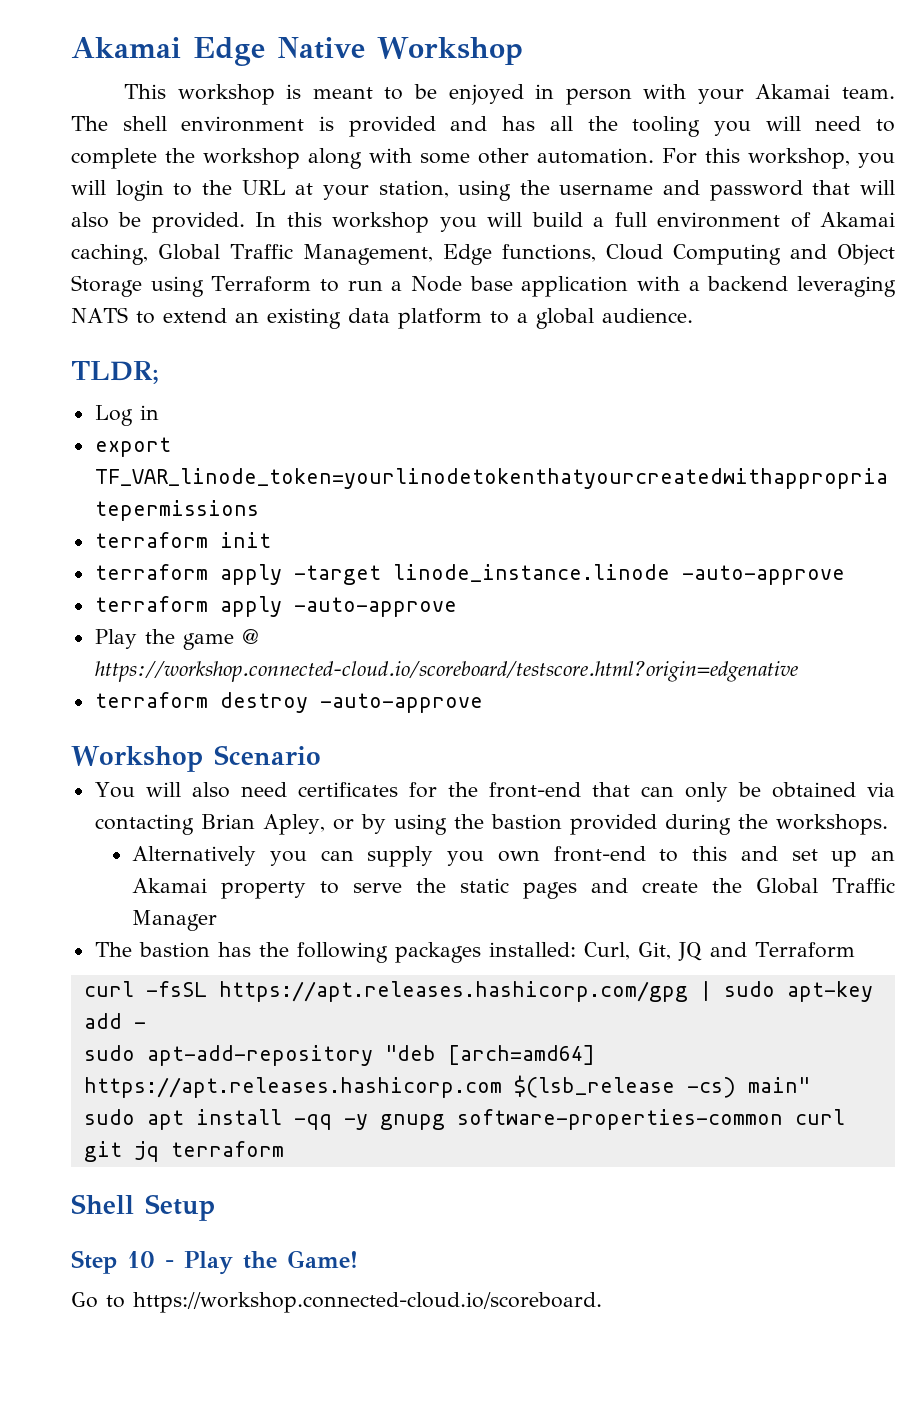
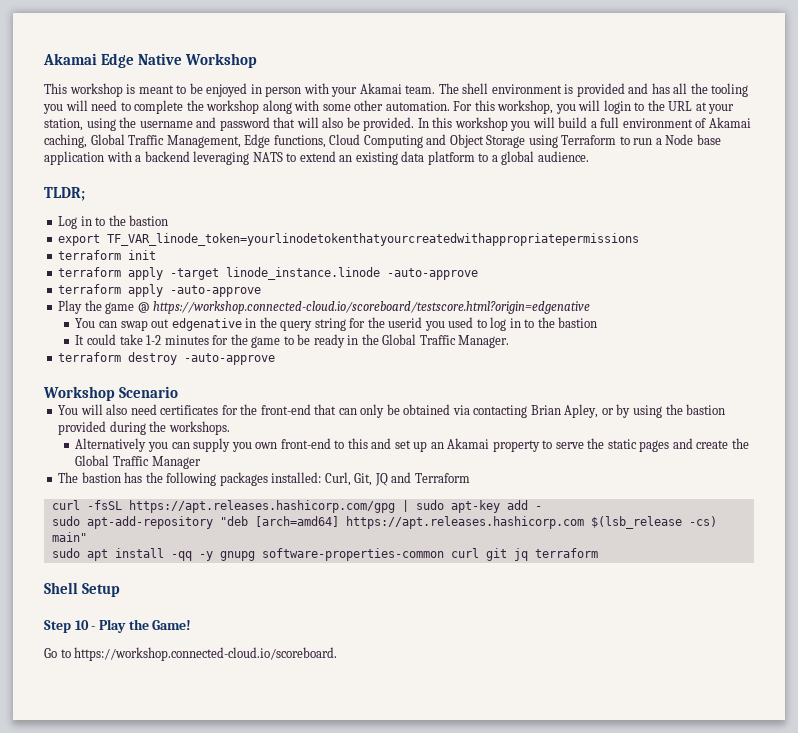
- Log in
+ Log in to the bastion
+ You can swap out edgenative in the query string for the userid you used to log in to the bastion
+ It could take 1-2 minutes for the game to be ready in the Global Traffic Manager.

